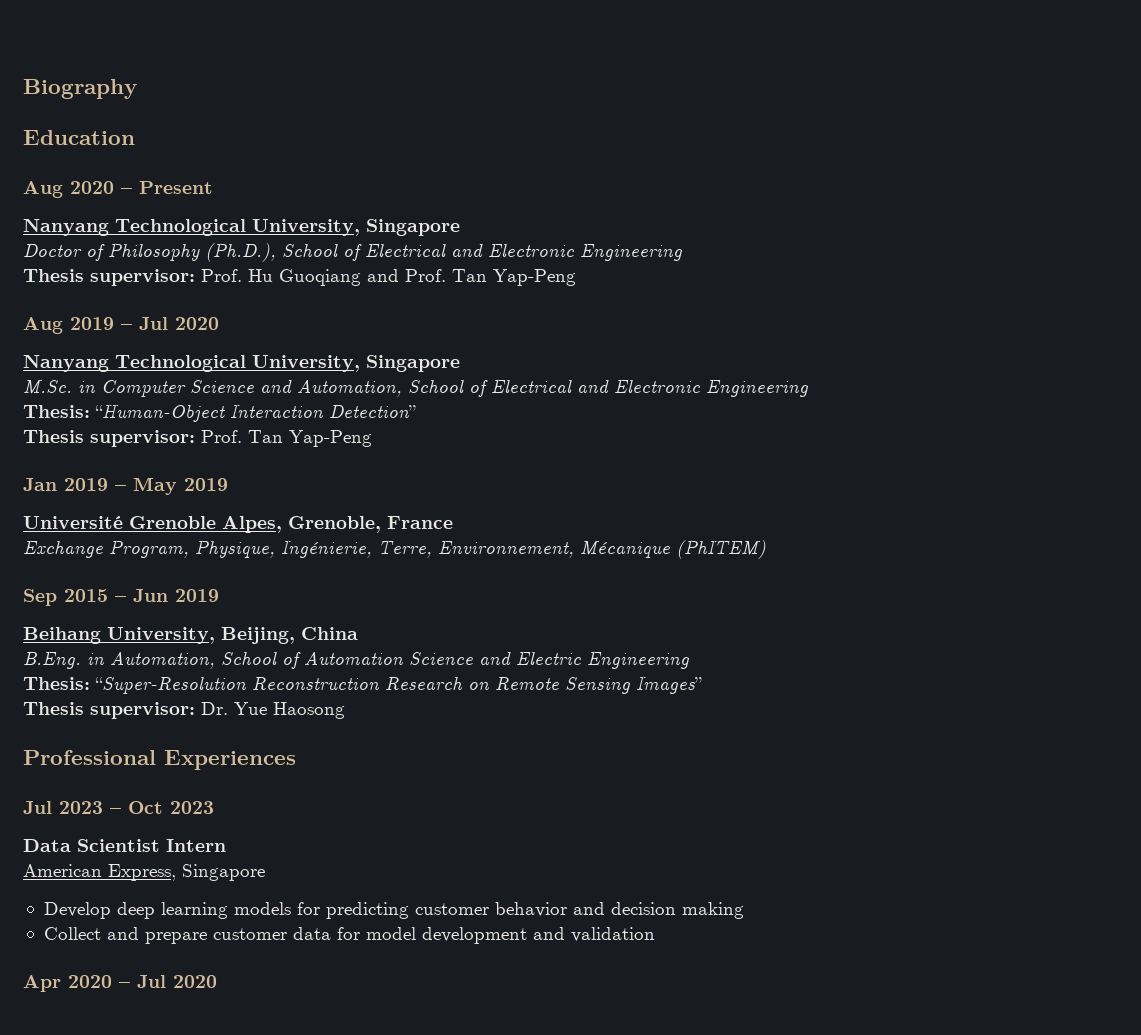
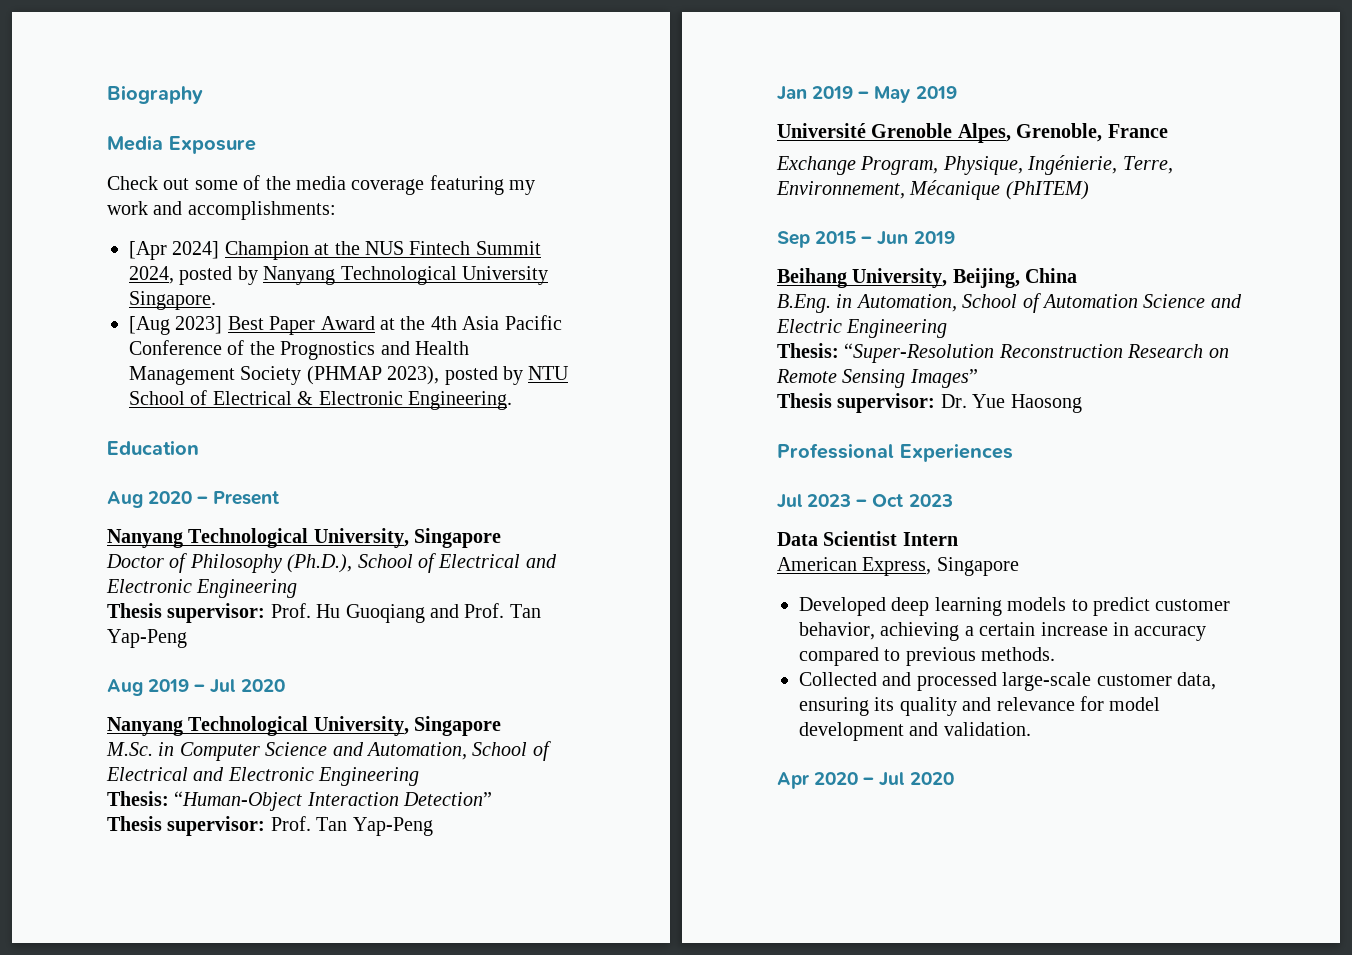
+ Media Exposure
+ Check out some of the media coverage featuring my work and accomplishments:
+ [Apr 2024] Champion at the NUS Fintech Summit 2024, posted by Nanyang Technological University Singapore.
+ [Aug 2023] Best Paper Award at the 4th Asia Pacific Conference of the Prognostics and Health Management Society (PHMAP 2023), posted by NTU School of Electrical & Electronic Engineering.
- Develop deep learning models for predicting customer behavior and decision making
- Collect and prepare customer data for model development and validation
+ Developed deep learning models to predict customer behavior, achieving a certain increase in accuracy compared to previous methods.
+ Collected and processed large-scale customer data, ensuring its quality and relevance for model development and validation.

